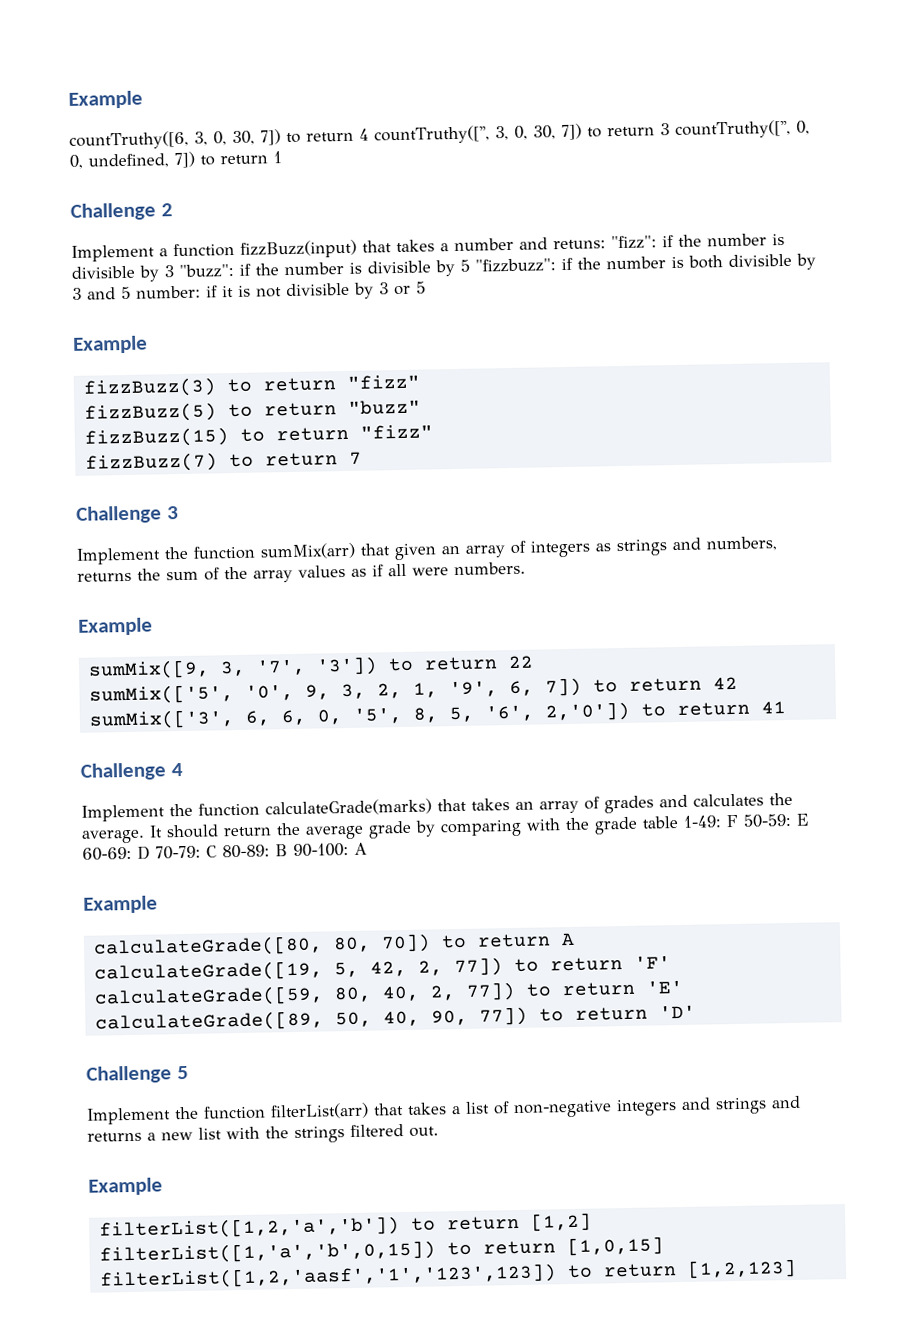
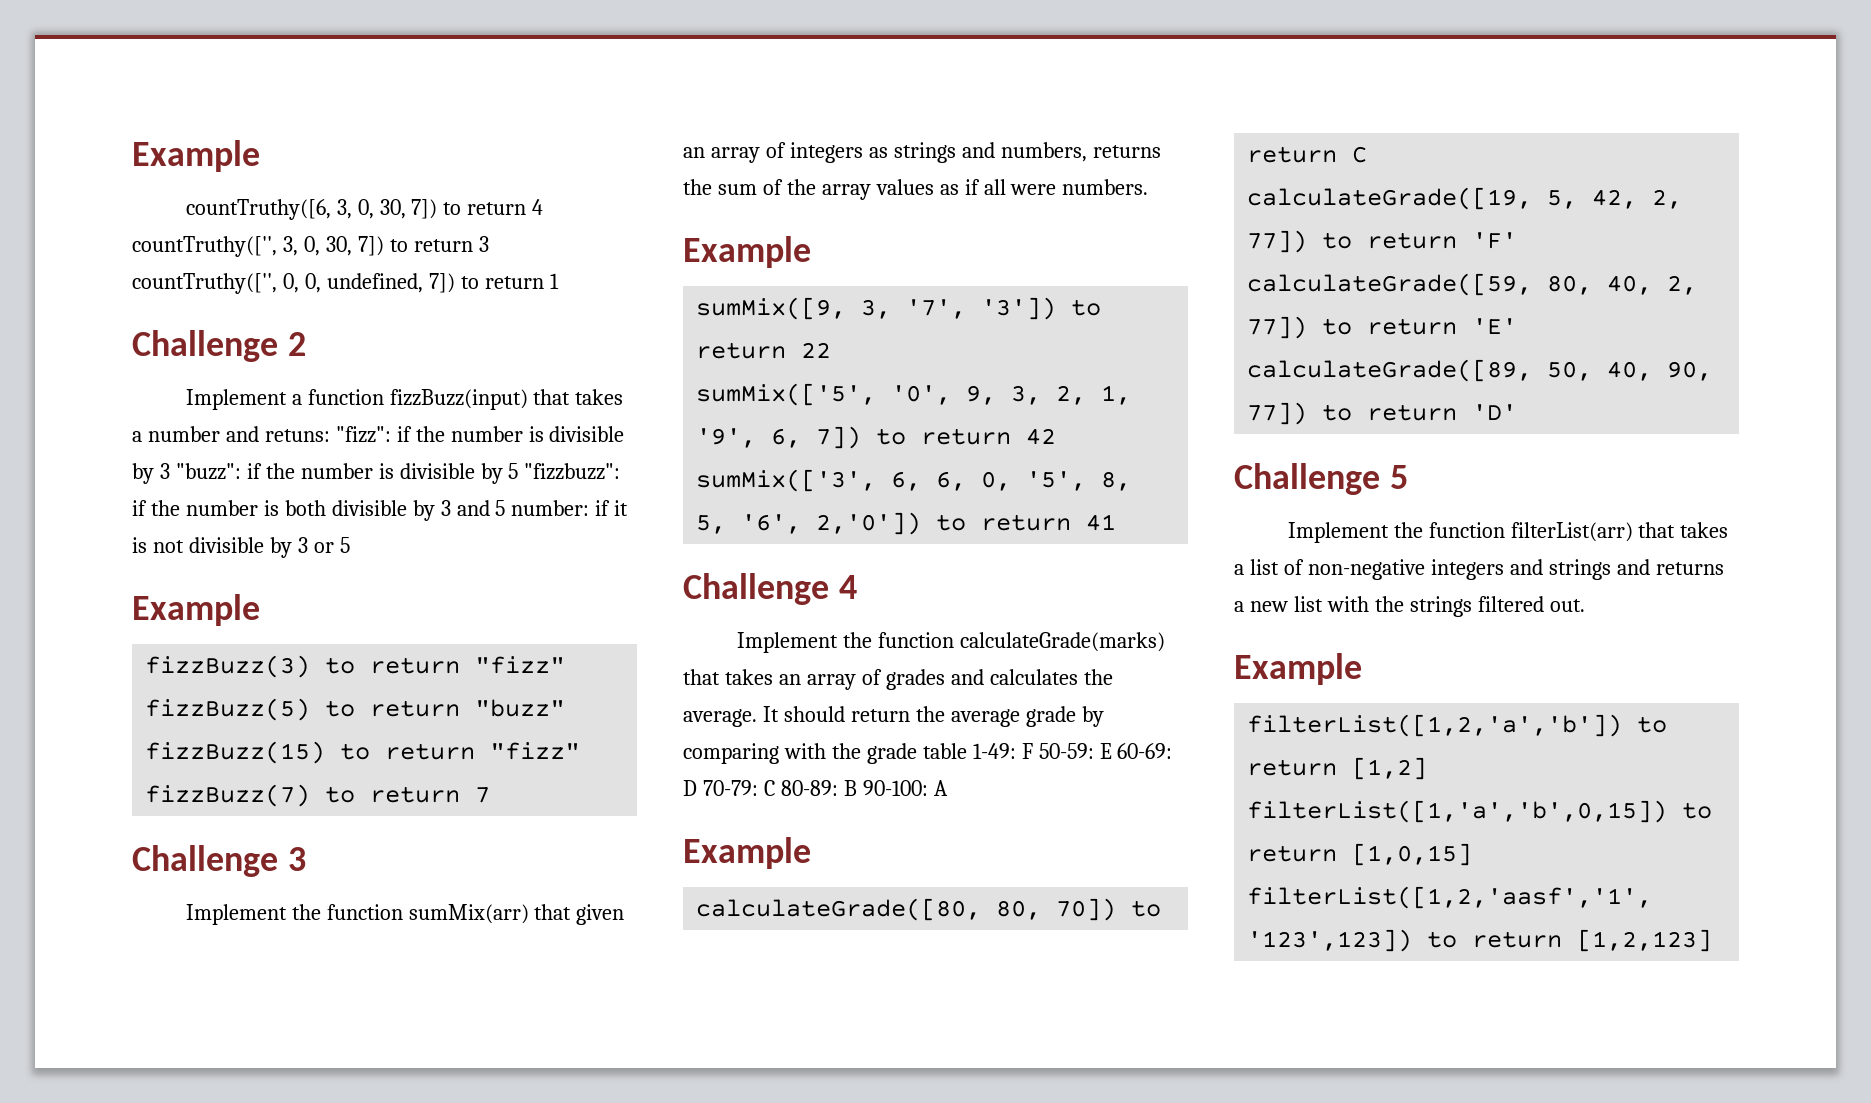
- calculateGrade([80, 80, 70]) to return A
+ calculateGrade([80, 80, 70]) to return C

